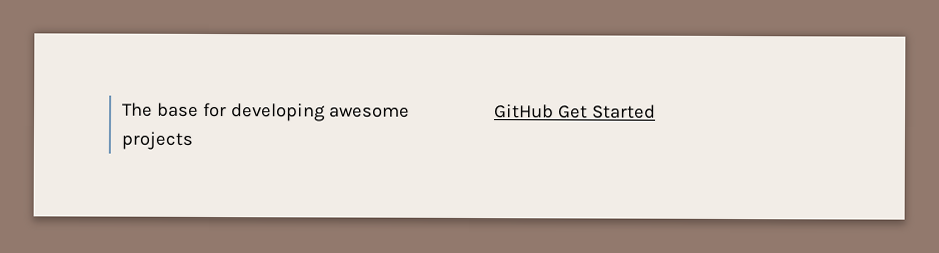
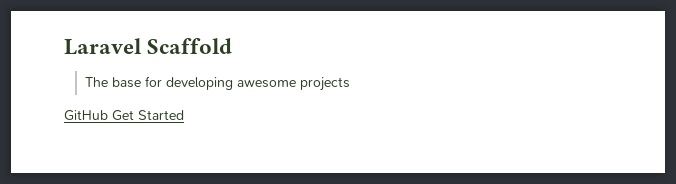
+ Laravel Scaffold

